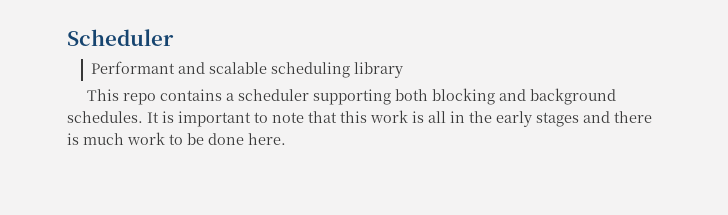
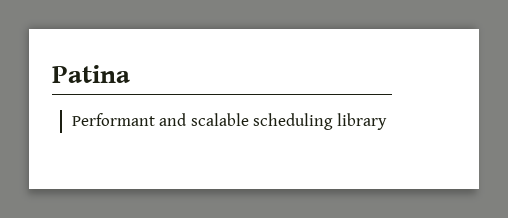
- Scheduler
+ Patina
- This repo contains a scheduler supporting both blocking and background schedules. It is important to note that this work is all in the early stages and there is much work to be done here.

